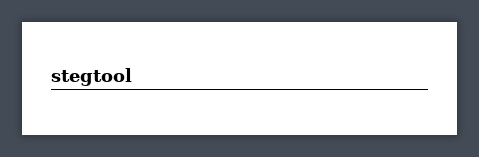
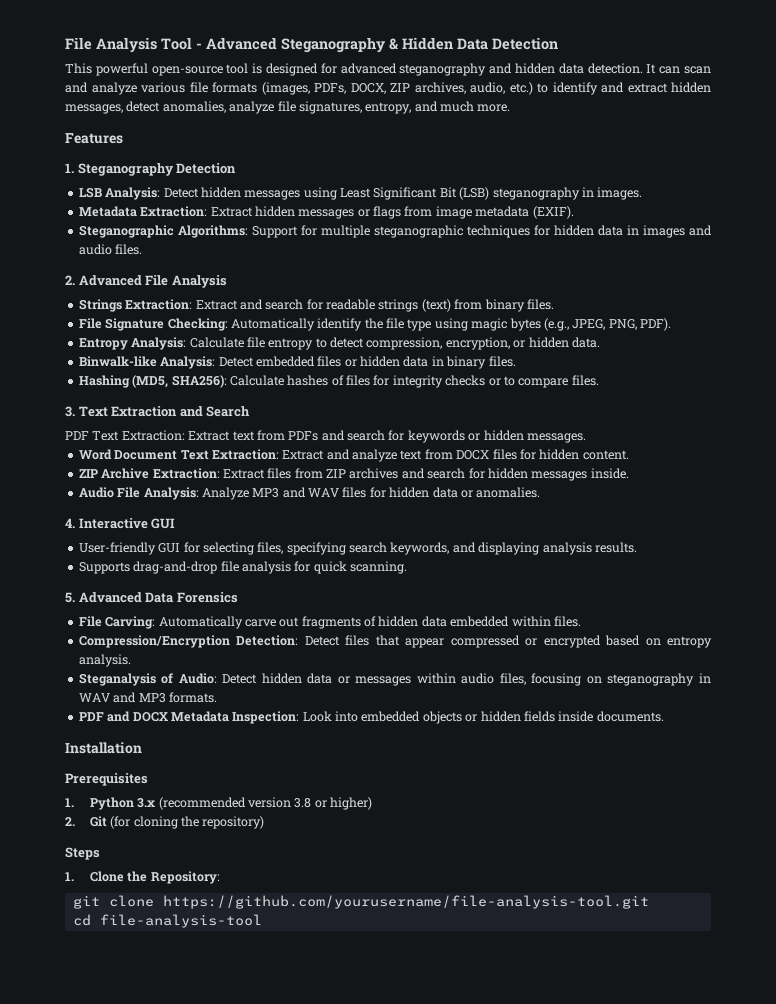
- stegtool
+ File Analysis Tool - Advanced Steganography & Hidden Data Detection
+ This powerful open-source tool is designed for advanced steganography and hidden data detection. It can scan and analyze various file formats (images, PDFs, DOCX, ZIP archives, audio, etc.) to identify and extract hidden messages, detect anomalies, analyze file signatures, entropy, and much more.
+ Features
+ 1. Steganography Detection
+ LSB Analysis: Detect hidden messages using Least Significant Bit (LSB) steganography in images.
+ Metadata Extraction: Extract hidden messages or flags from image metadata (EXIF).
+ Steganographic Algorithms: Support for multiple steganographic techniques for hidden data in images and audio files.
+ 2. Advanced File Analysis
+ Strings Extraction: Extract and search for readable strings (text) from binary files.
+ File Signature Checking: Automatically identify the file type using magic bytes (e.g., JPEG, PNG, PDF).
+ Entropy Analysis: Calculate file entropy to detect compression, encryption, or hidden data.
+ Binwalk-like Analysis: Detect embedded files or hidden data in binary files.
+ Hashing (MD5, SHA256): Calculate hashes of files for integrity checks or to compare files.
+ 3. Text Extraction and Search
+ PDF Text Extraction: Extract text from PDFs and search for keywords or hidden messages.
+ Word Document Text Extraction: Extract and analyze text from DOCX files for hidden content.
+ ZIP Archive Extraction: Extract files from ZIP archives and search for hidden messages inside.
+ Audio File Analysis: Analyze MP3 and WAV files for hidden data or anomalies.
+ 4. Interactive GUI
+ User-friendly GUI for selecting files, specifying search keywords, and displaying analysis results.
+ Supports drag-and-drop file analysis for quick scanning.
+ 5. Advanced Data Forensics
+ File Carving: Automatically carve out fragments of hidden data embedded within files.
+ Compression/Encryption Detection: Detect files that appear compressed or encrypted based on entropy analysis.
+ Steganalysis of Audio: Detect hidden data or messages within audio files, focusing on steganography in WAV and MP3 formats.
+ PDF and DOCX Metadata Inspection: Look into embedded objects or hidden fields inside documents.
+ Installation
+ Prerequisites
+ 1. Python 3.x (recommended version 3.8 or higher)
+ 2. Git (for cloning the repository)
+ Steps
+ 1. Clone the Repository:
+ git clone https://github.com/yourusername/file-analysis-tool.git
+ cd file-analysis-tool

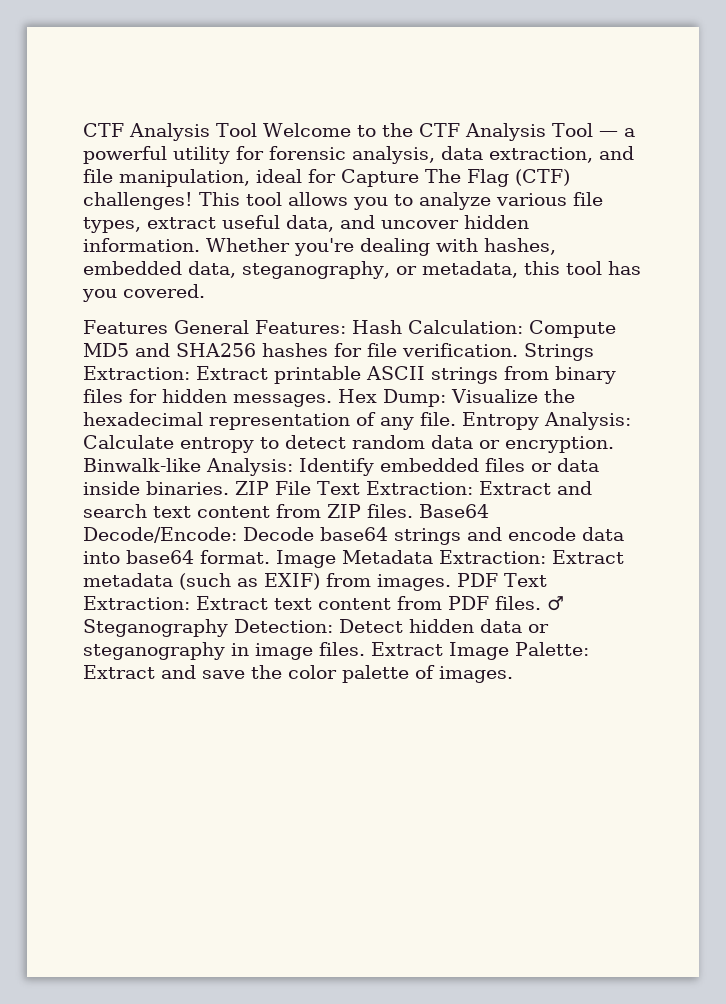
- File Analysis Tool - Advanced Steganography & Hidden Data Detection
- This powerful open-source tool is designed for advanced steganography and hidden data detection. It can scan and analyze various file formats (images, PDFs, DOCX, ZIP archives, audio, etc.) to identify and extract hidden messages, detect anomalies, analyze file signatures, entropy, and much more.
- Features
- 1. Steganography Detection
- LSB Analysis: Detect hidden messages using Least Significant Bit (LSB) steganography in images.
- Metadata Extraction: Extract hidden messages or flags from image metadata (EXIF).
- Steganographic Algorithms: Support for multiple steganographic techniques for hidden data in images and audio files.
- 2. Advanced File Analysis
- Strings Extraction: Extract and search for readable strings (text) from binary files.
- File Signature Checking: Automatically identify the file type using magic bytes (e.g., JPEG, PNG, PDF).
- Entropy Analysis: Calculate file entropy to detect compression, encryption, or hidden data.
- Binwalk-like Analysis: Detect embedded files or hidden data in binary files.
- Hashing (MD5, SHA256): Calculate hashes of files for integrity checks or to compare files.
- 3. Text Extraction and Search
- PDF Text Extraction: Extract text from PDFs and search for keywords or hidden messages.
- Word Document Text Extraction: Extract and analyze text from DOCX files for hidden content.
- ZIP Archive Extraction: Extract files from ZIP archives and search for hidden messages inside.
- Audio File Analysis: Analyze MP3 and WAV files for hidden data or anomalies.
- 4. Interactive GUI
- User-friendly GUI for selecting files, specifying search keywords, and displaying analysis results.
- Supports drag-and-drop file analysis for quick scanning.
- 5. Advanced Data Forensics
- File Carving: Automatically carve out fragments of hidden data embedded within files.
- Compression/Encryption Detection: Detect files that appear compressed or encrypted based on entropy analysis.
- Steganalysis of Audio: Detect hidden data or messages within audio files, focusing on steganography in WAV and MP3 formats.
- PDF and DOCX Metadata Inspection: Look into embedded objects or hidden fields inside documents.
- Installation
- Prerequisites
- 1. Python 3.x (recommended version 3.8 or higher)
- 2. Git (for cloning the repository)
- Steps
- 1. Clone the Repository:
- git clone https://github.com/yourusername/file-analysis-tool.git
- cd file-analysis-tool
+ CTF Analysis Tool Welcome to the CTF Analysis Tool — a powerful utility for forensic analysis, data extraction, and file manipulation, ideal for Capture The Flag (CTF) challenges! This tool allows you to analyze various file types, extract useful data, and uncover hidden information. Whether you're dealing with hashes, embedded data, steganography, or metadata, this tool has you covered.
+ Features General Features: Hash Calculation: Compute MD5 and SHA256 hashes for file verification. Strings Extraction: Extract printable ASCII strings from binary files for hidden messages. Hex Dump: Visualize the hexadecimal representation of any file. Entropy Analysis: Calculate entropy to detect random data or encryption. Binwalk-like Analysis: Identify embedded files or data inside binaries. ZIP File Text Extraction: Extract and search text content from ZIP files. Base64 Decode/Encode: Decode base64 strings and encode data into base64 format. Image Metadata Extraction: Extract metadata (such as EXIF) from images. PDF Text Extraction: Extract text content from PDF files. ♂ Steganography Detection: Detect hidden data or steganography in image files. Extract Image Palette: Extract and save the color palette of images.

